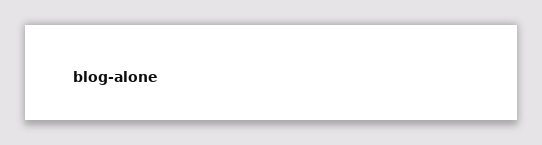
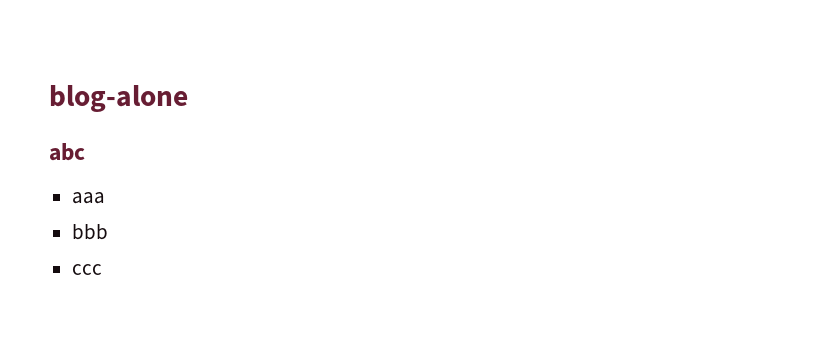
+ abc
+ aaa
+ bbb
+ ccc

